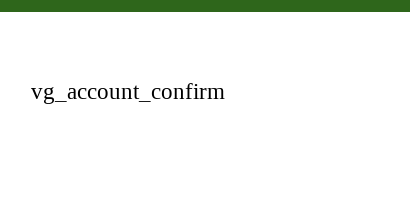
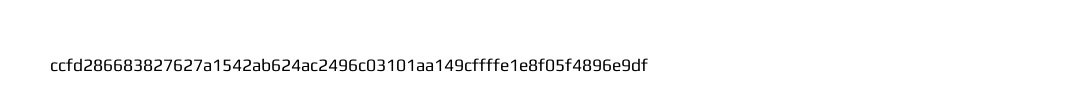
- vg_account_confirm
+ ccfd286683827627a1542ab624ac2496c03101aa149cffffe1e8f05f4896e9df

